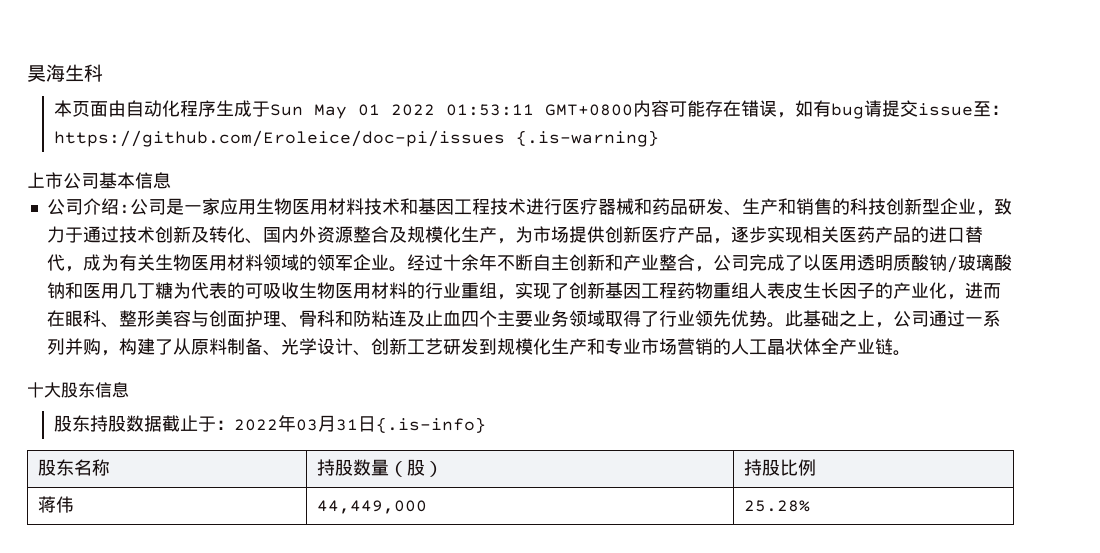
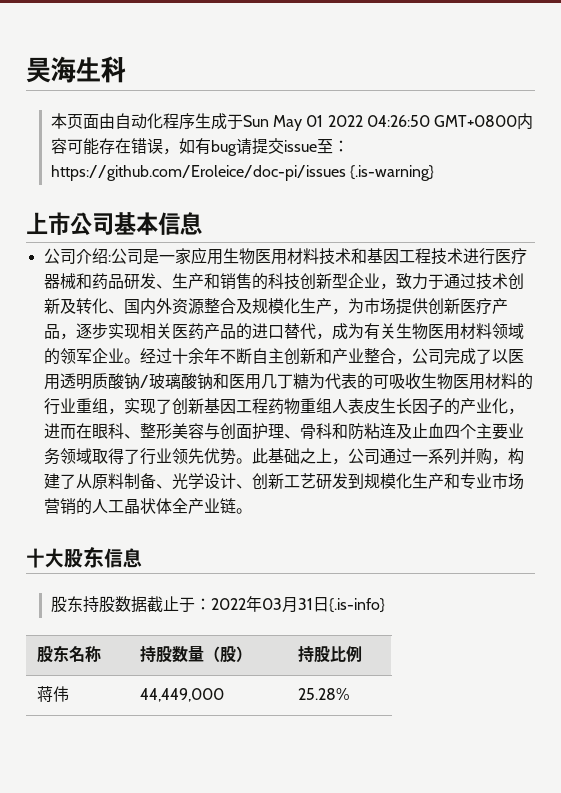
- 本页面由自动化程序生成于Sun May 01 2022 01:53:11 GMT+0800内容可能存在错误，如有bug请提交issue至：https://github.com/Eroleice/doc-pi/issues {.is-warning}
+ 本页面由自动化程序生成于Sun May 01 2022 04:26:50 GMT+0800内容可能存在错误，如有bug请提交issue至：https://github.com/Eroleice/doc-pi/issues {.is-warning}

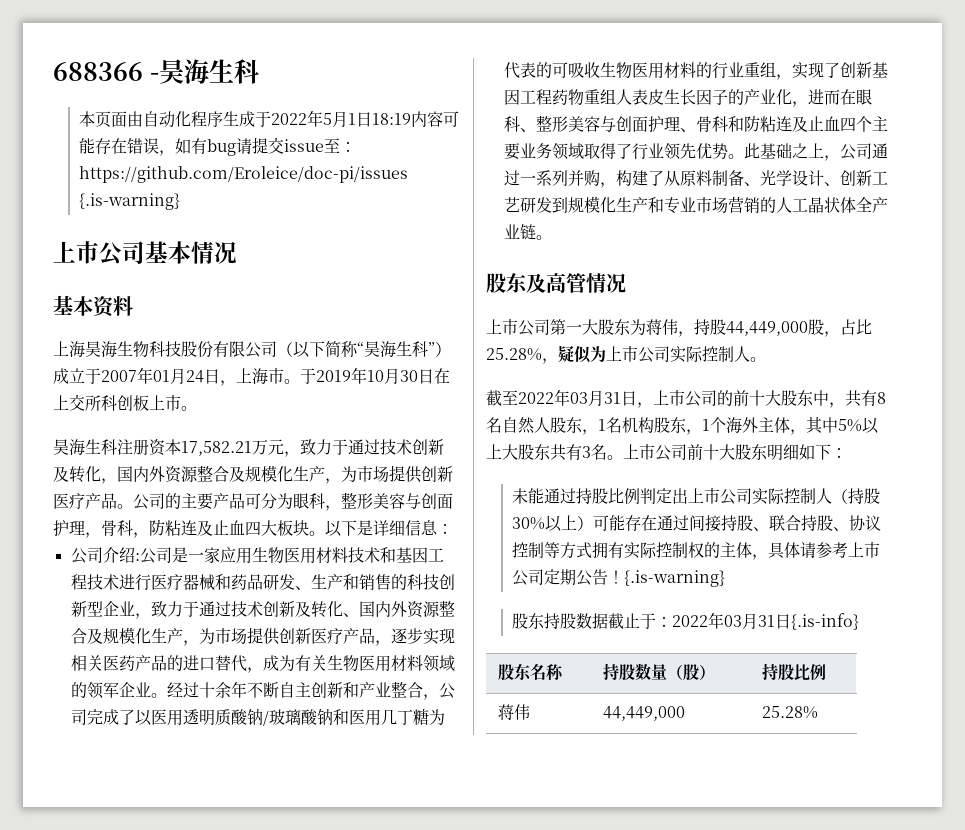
- 昊海生科
+ 688366 -昊海生科
- 本页面由自动化程序生成于Sun May 01 2022 04:26:50 GMT+0800内容可能存在错误，如有bug请提交issue至：https://github.com/Eroleice/doc-pi/issues {.is-warning}
+ 本页面由自动化程序生成于2022年5月1日18:19内容可能存在错误，如有bug请提交issue至：https://github.com/Eroleice/doc-pi/issues {.is-warning}
- 上市公司基本信息
+ 上市公司基本情况
+ 基本资料
+ 上海昊海生物科技股份有限公司（以下简称“昊海生科”）成立于2007年01月24日，上海市。于2019年10月30日在上交所科创板上市。
+ 昊海生科注册资本17,582.21万元，致力于通过技术创新及转化，国内外资源整合及规模化生产，为市场提供创新医疗产品。公司的主要产品可分为眼科，整形美容与创面护理，骨科，防粘连及止血四大板块。以下是详细信息：
- 十大股东信息
+ 股东及高管情况
+ 上市公司第一大股东为蒋伟，持股44,449,000股，占比25.28%，疑似为上市公司实际控制人。
+ 截至2022年03月31日，上市公司的前十大股东中，共有8名自然人股东，1名机构股东，1个海外主体，其中5%以上大股东共有3名。上市公司前十大股东明细如下：
+ 未能通过持股比例判定出上市公司实际控制人（持股30%以上）可能存在通过间接持股、联合持股、协议控制等方式拥有实际控制权的主体，具体请参考上市公司定期公告！{.is-warning}

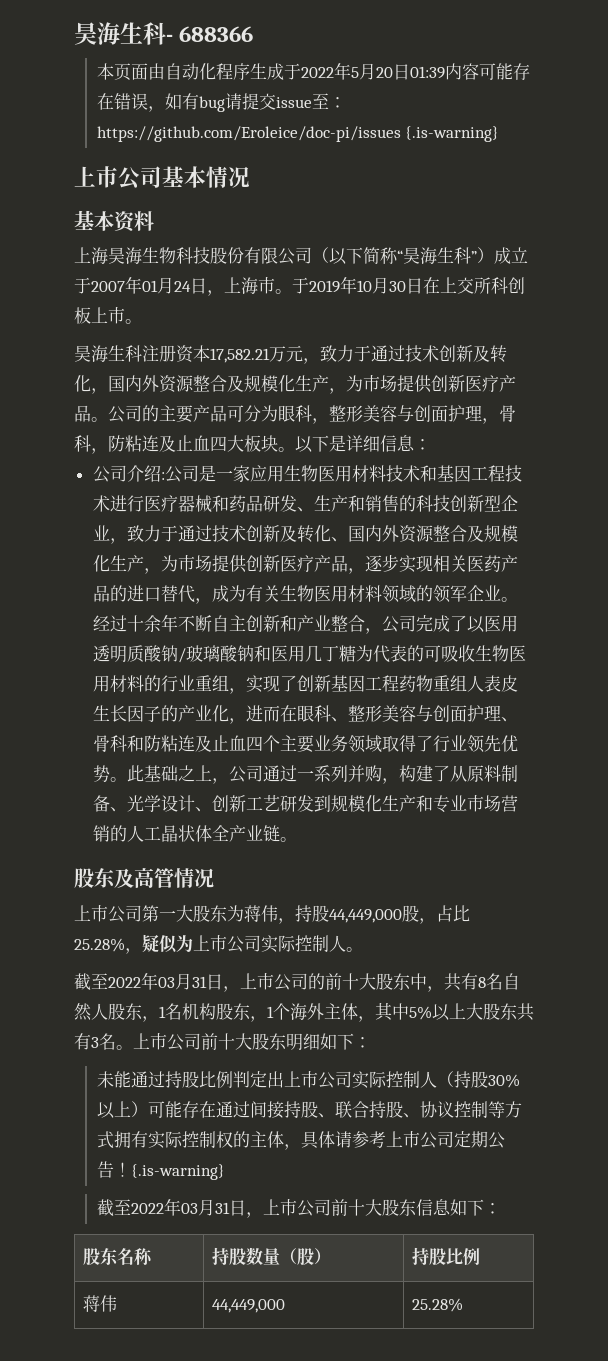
- 688366 -昊海生科
+ 昊海生科- 688366
- 本页面由自动化程序生成于2022年5月1日18:19内容可能存在错误，如有bug请提交issue至：https://github.com/Eroleice/doc-pi/issues {.is-warning}
+ 本页面由自动化程序生成于2022年5月20日01:39内容可能存在错误，如有bug请提交issue至：https://github.com/Eroleice/doc-pi/issues {.is-warning}
- 股东持股数据截止于：2022年03月31日{.is-info}
+ 截至2022年03月31日，上市公司前十大股东信息如下：

